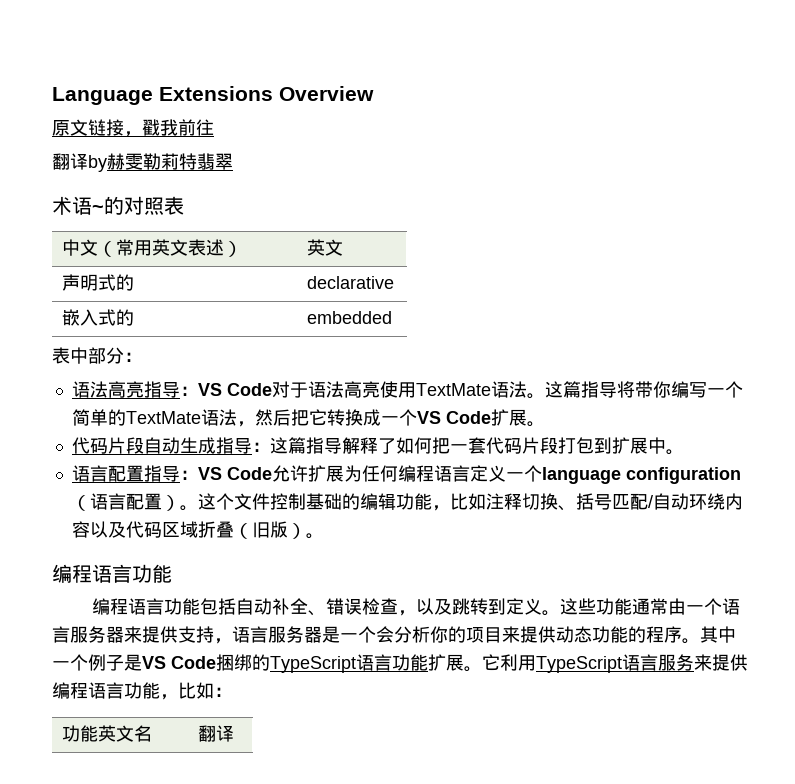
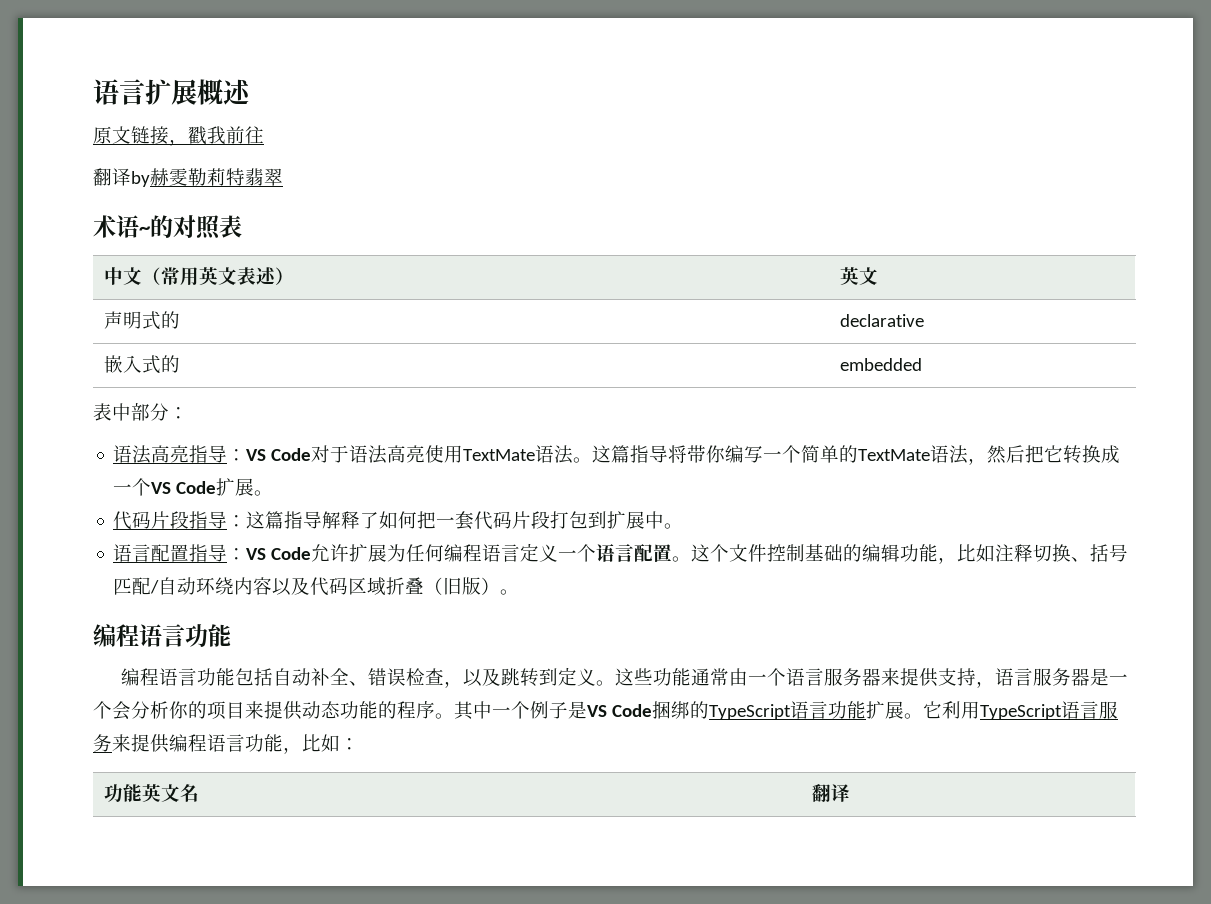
- Language Extensions Overview
+ 语言扩展概述
- 代码片段自动生成指导：这篇指导解释了如何把一套代码片段打包到扩展中。
+ 代码片段指导：这篇指导解释了如何把一套代码片段打包到扩展中。
- 语言配置指导：VS Code允许扩展为任何编程语言定义一个language configuration（语言配置）。
+ 语言配置指导：VS Code允许扩展为任何编程语言定义一个语言配置。

